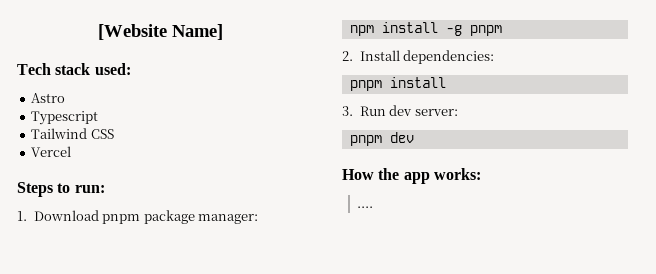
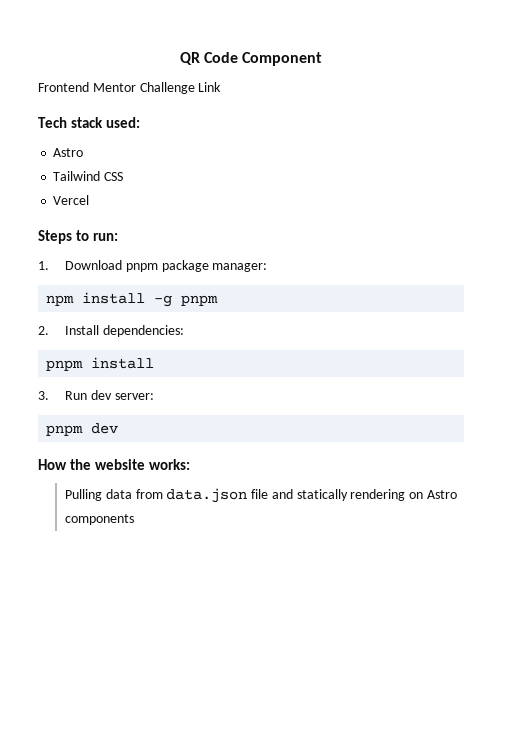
- [Website Name]
+ QR Code Component
+ Frontend Mentor Challenge Link
- Typescript
- How the app works:
+ How the website works:
- ....
+ Pulling data from data.json file and statically rendering on Astro components

